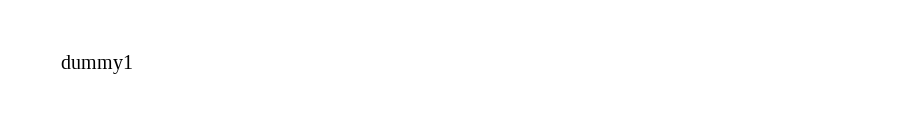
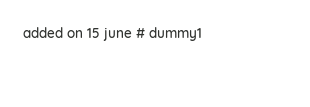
- dummy1
+ added on 15 june # dummy1

